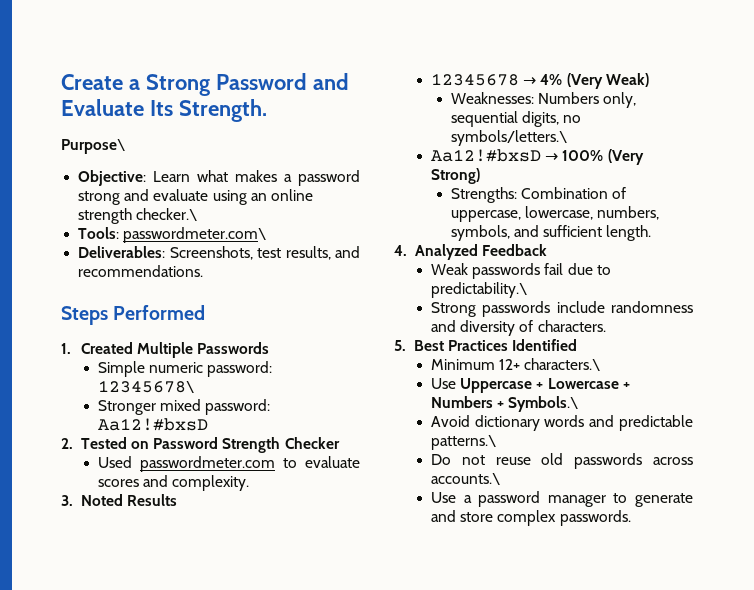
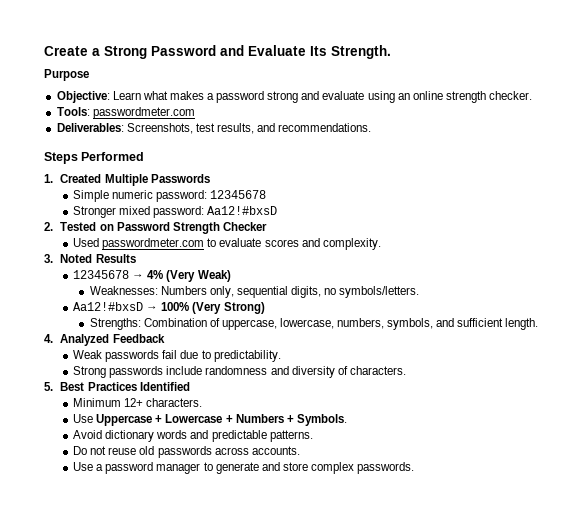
- Purpose\
+ Purpose
- Objective: Learn what makes a password strong and evaluate using an online strength checker.\
+ Objective: Learn what makes a password strong and evaluate using an online strength checker.
- Tools: passwordmeter.com\
+ Tools: passwordmeter.com
- Simple numeric password: 12345678\
+ Simple numeric password: 12345678
- Weaknesses: Numbers only, sequential digits, no symbols/letters.\
+ Weaknesses: Numbers only, sequential digits, no symbols/letters.
- Weak passwords fail due to predictability.\
+ Weak passwords fail due to predictability.
- Minimum 12+ characters.\
+ Minimum 12+ characters.
- Use Uppercase + Lowercase + Numbers + Symbols.\
+ Use Uppercase + Lowercase + Numbers + Symbols.
- Avoid dictionary words and predictable patterns.\
+ Avoid dictionary words and predictable patterns.
- Do not reuse old passwords across accounts.\
+ Do not reuse old passwords across accounts.

